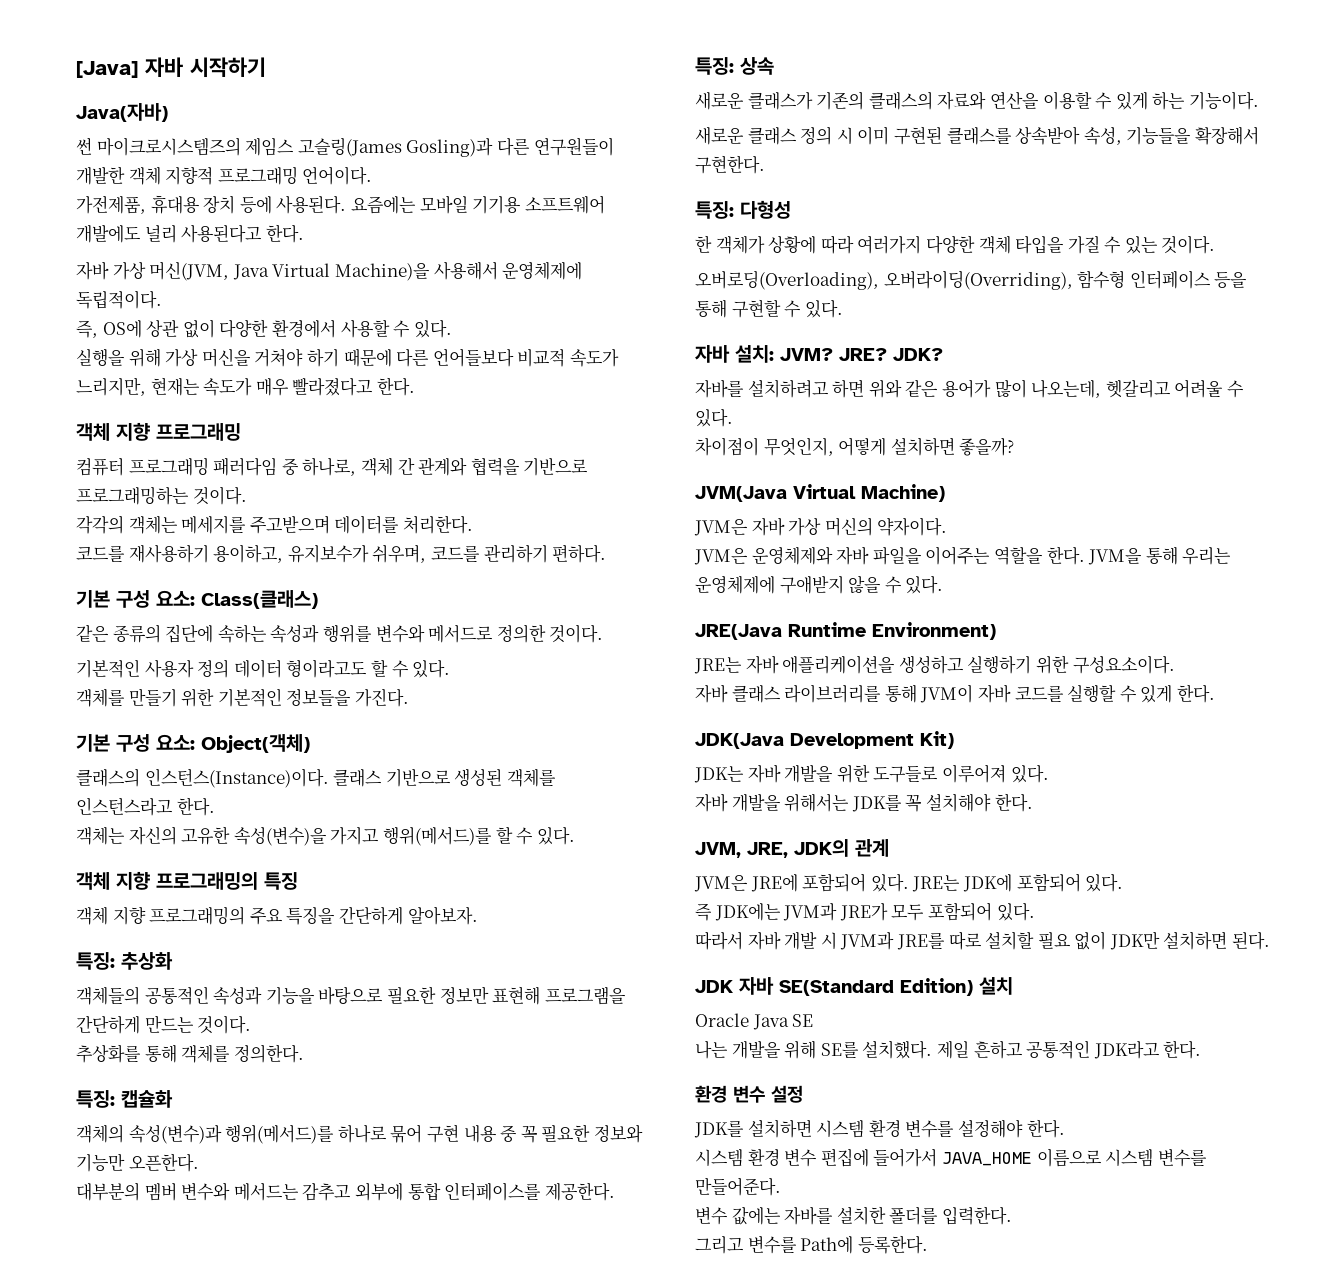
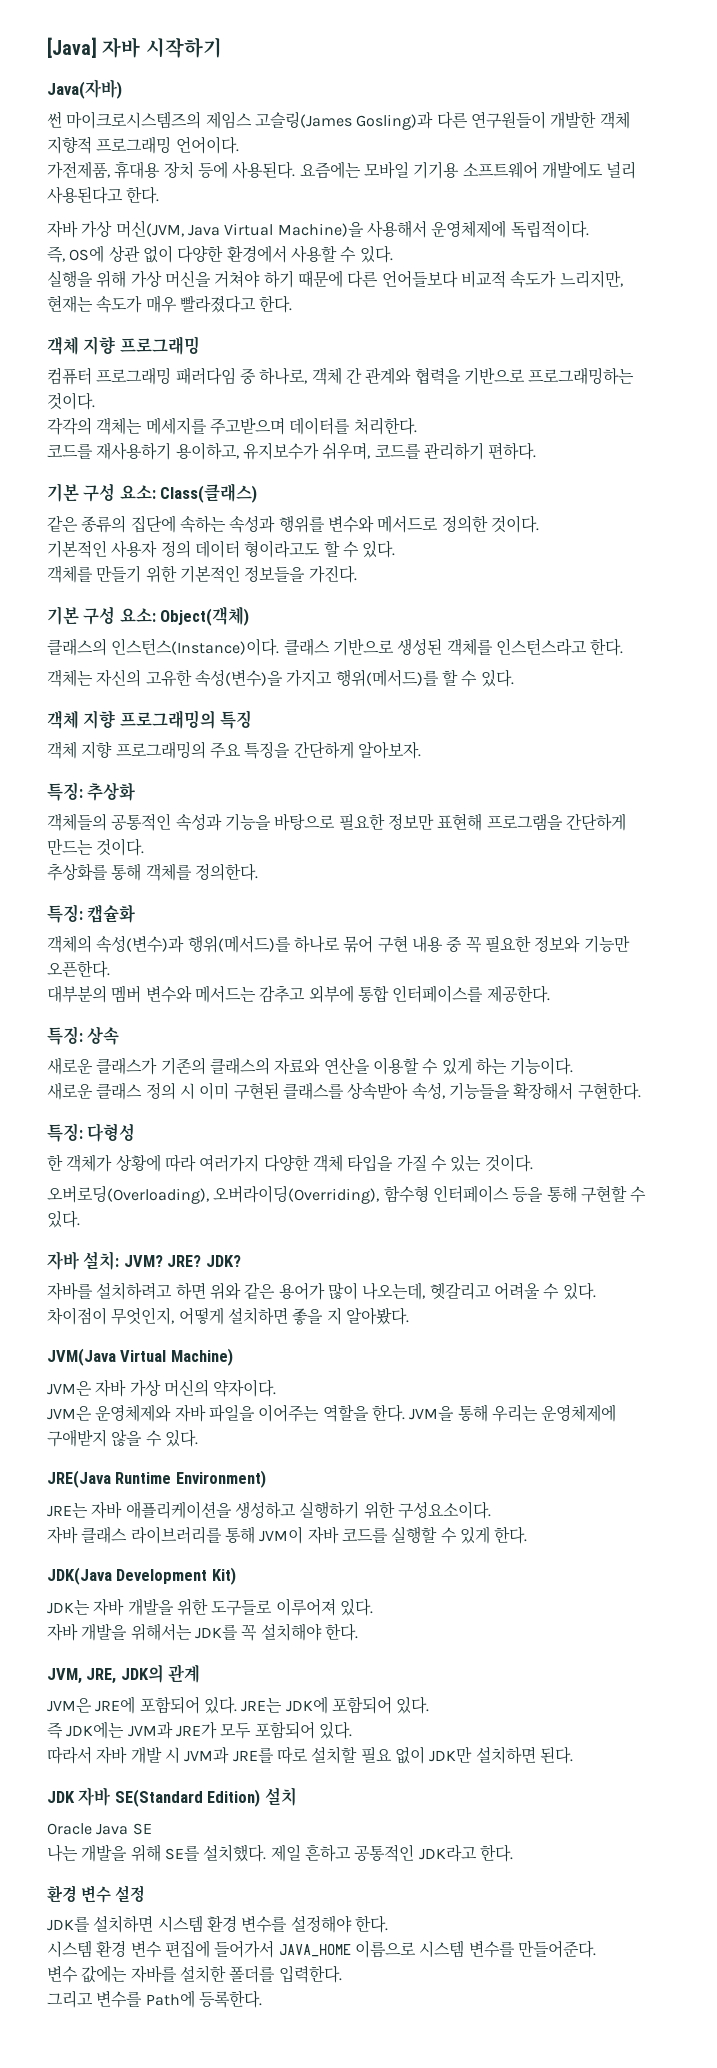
- 차이점이 무엇인지, 어떻게 설치하면 좋을까?
+ 차이점이 무엇인지, 어떻게 설치하면 좋을 지 알아봤다.

